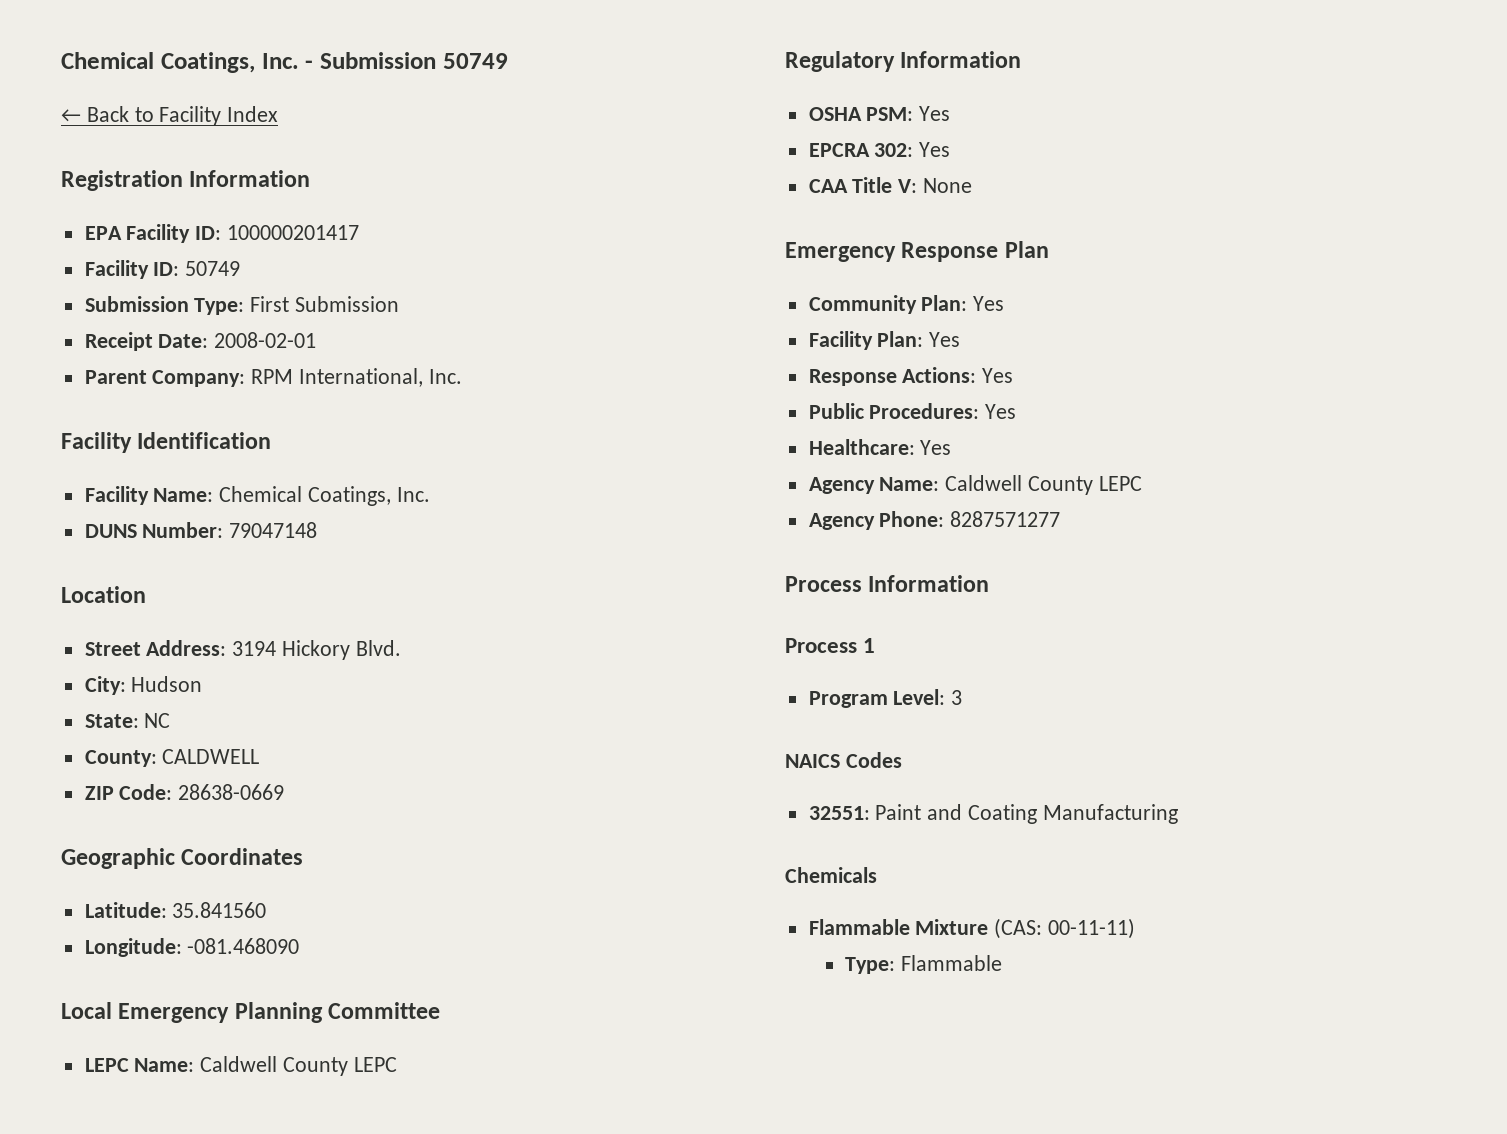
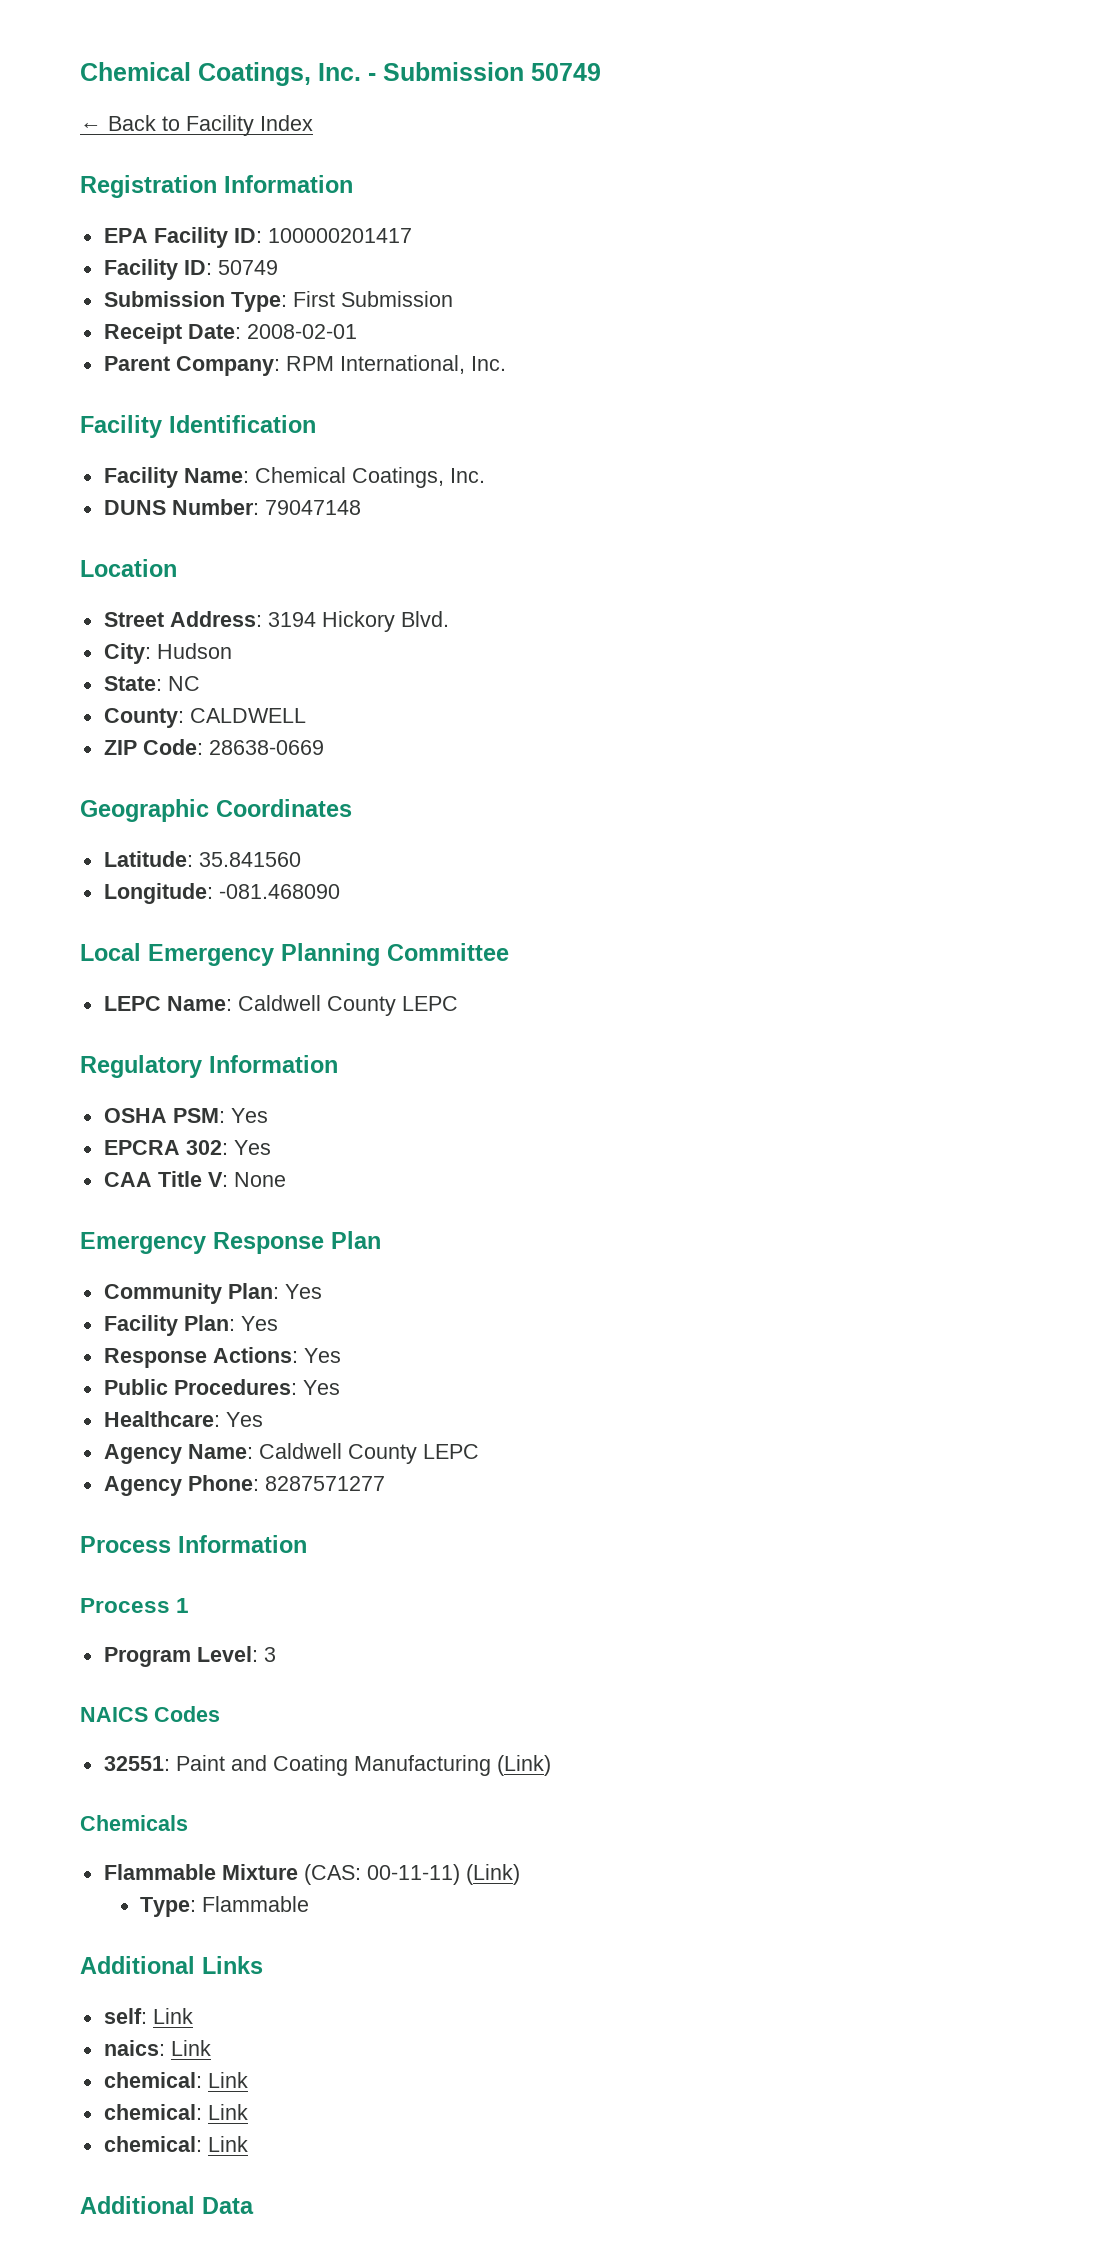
- 32551: Paint and Coating Manufacturing
+ 32551: Paint and Coating Manufacturing (Link)
- Flammable Mixture (CAS: 00-11-11)
+ Flammable Mixture (CAS: 00-11-11) (Link)
+ Additional Links
+ self: Link
+ naics: Link
+ chemical: Link
+ chemical: Link
+ chemical: Link
+ Additional Data

